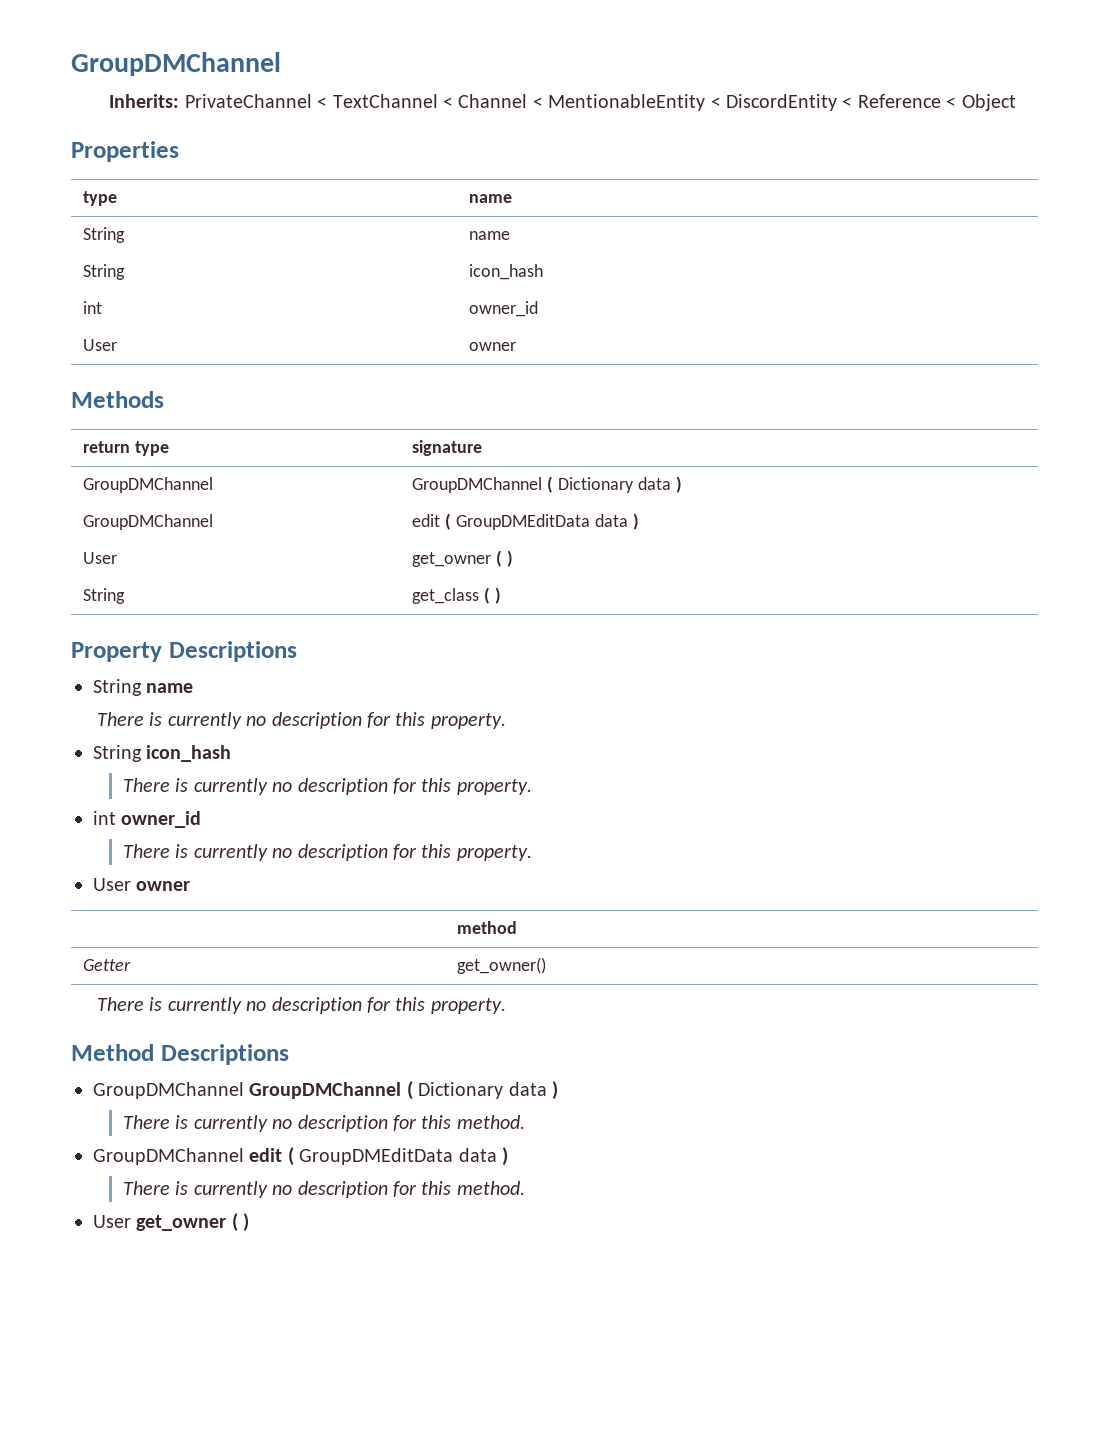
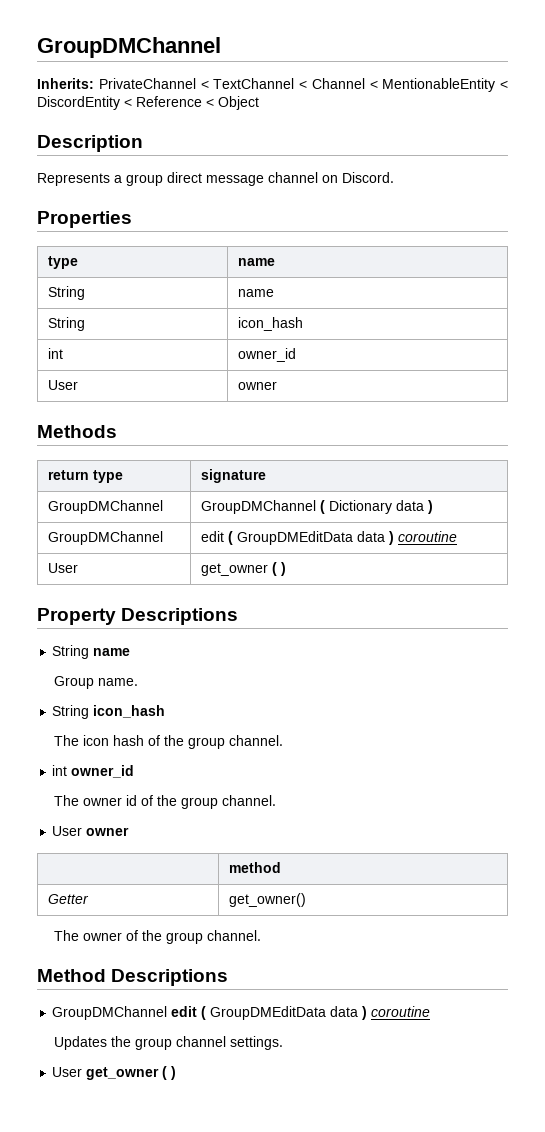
+ Description
+ Represents a group direct message channel on Discord.
- GroupDMChannel | edit ( GroupDMEditData data )
+ GroupDMChannel | edit ( GroupDMEditData data ) coroutine
- String | get_class ( )
  String name
- There is currently no description for this property.
+ Group name.
  String icon_hash
- There is currently no description for this property.
+ The icon hash of the group channel.
  int owner_id
- There is currently no description for this property.
+ The owner id of the group channel.
  Getter | get_owner()
- There is currently no description for this property.
+ The owner of the group channel.
  Method Descriptions
- GroupDMChannel GroupDMChannel ( Dictionary data )
- There is currently no description for this method.
- GroupDMChannel edit ( GroupDMEditData data )
- There is currently no description for this method.
+ GroupDMChannel edit ( GroupDMEditData data ) coroutine
+ Updates the group channel settings.

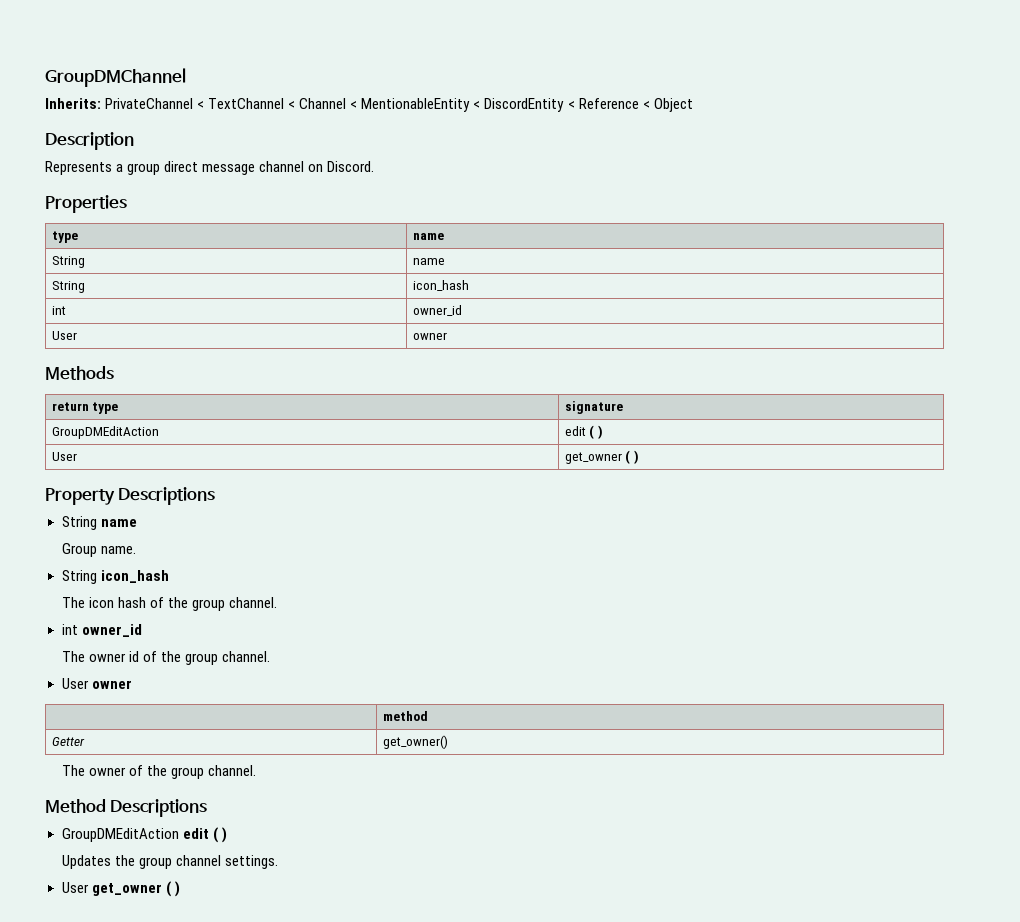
- GroupDMChannel | GroupDMChannel ( Dictionary data )
- GroupDMChannel | edit ( GroupDMEditData data ) coroutine
+ GroupDMEditAction | edit ( )
- GroupDMChannel edit ( GroupDMEditData data ) coroutine
+ GroupDMEditAction edit ( )

